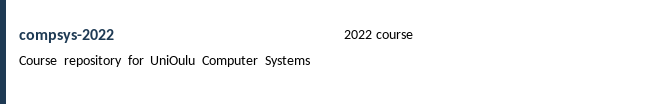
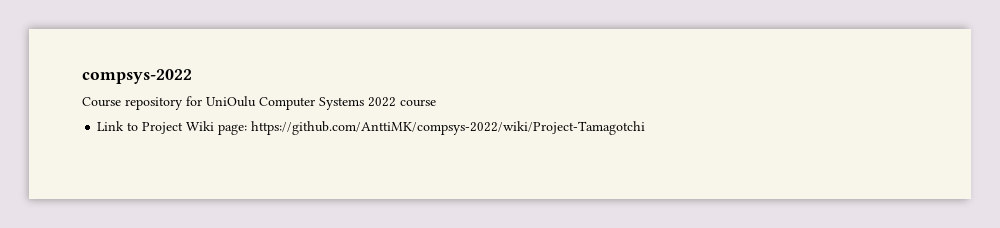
+ Link to Project Wiki page: https://github.com/AnttiMK/compsys-2022/wiki/Project-Tamagotchi

